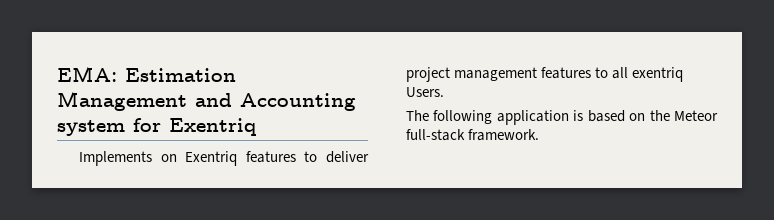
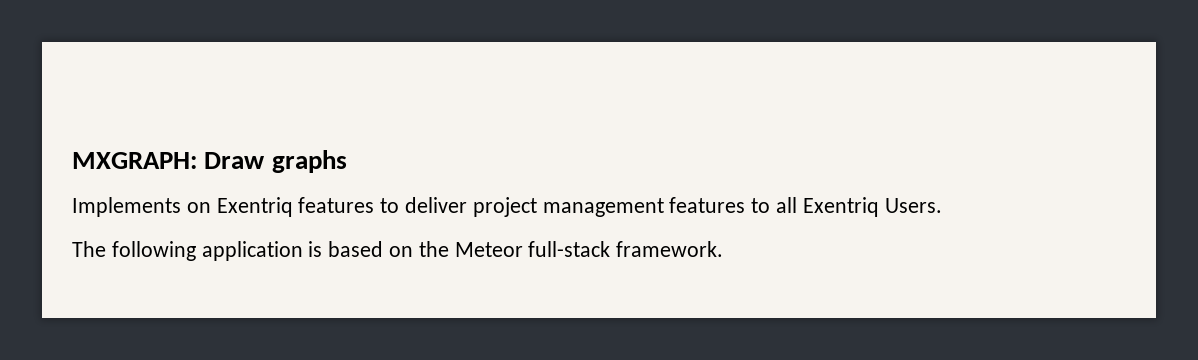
- EMA: Estimation Management and Accounting system for Exentriq
+ MXGRAPH: Draw graphs
- Implements on Exentriq features to deliver project management features to all exentriq Users.
+ Implements on Exentriq features to deliver project management features to all Exentriq Users.

